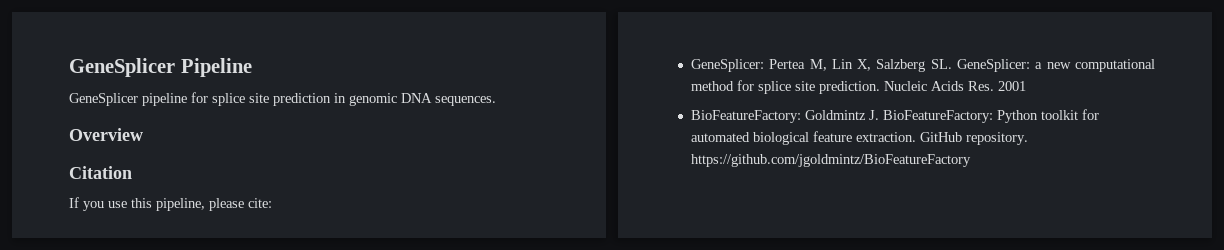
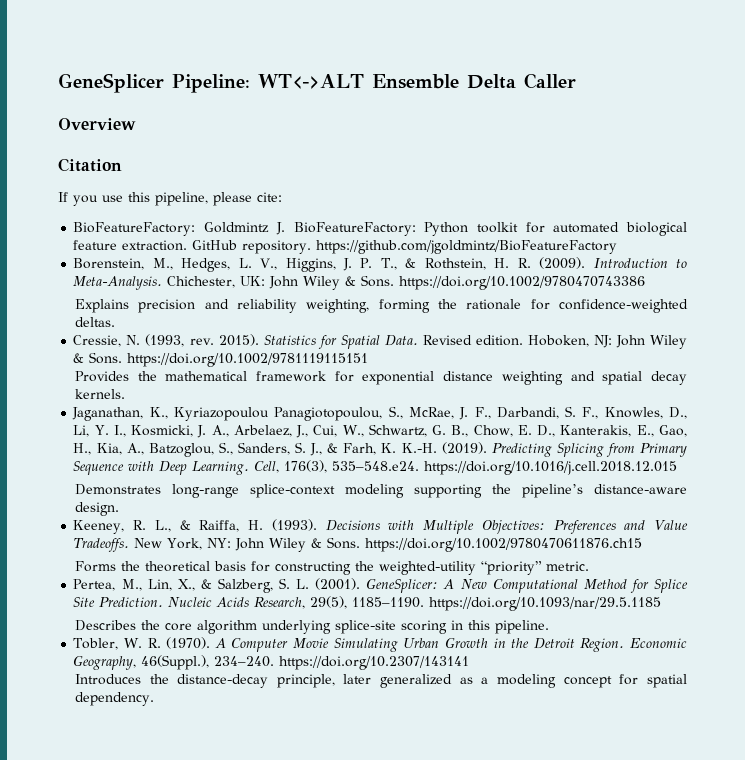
- GeneSplicer Pipeline
- GeneSplicer pipeline for splice site prediction in genomic DNA sequences.
+ GeneSplicer Pipeline: WT<->ALT Ensemble Delta Caller
- GeneSplicer: Pertea M, Lin X, Salzberg SL. GeneSplicer: a new computational method for splice site prediction. Nucleic Acids Res. 2001
+ Borenstein, M., Hedges, L. V., Higgins, J. P. T., & Rothstein, H. R. (2009). Introduction to Meta-Analysis. Chichester, UK: John Wiley & Sons. https://doi.org/10.1002/9780470743386
+ Explains precision and reliability weighting, forming the rationale for confidence-weighted deltas.
+ Cressie, N. (1993, rev. 2015). Statistics for Spatial Data. Revised edition. Hoboken, NJ: John Wiley & Sons. https://doi.org/10.1002/9781119115151
+ Provides the mathematical framework for exponential distance weighting and spatial decay kernels.
+ Jaganathan, K., Kyriazopoulou Panagiotopoulou, S., McRae, J. F., Darbandi, S. F., Knowles, D., Li, Y. I., Kosmicki, J. A., Arbelaez, J., Cui, W., Schwartz, G. B., Chow, E. D., Kanterakis, E., Gao, H., Kia, A., Batzoglou, S., Sanders, S. J., & Farh, K. K.-H. (2019). Predicting Splicing from Primary Sequence with Deep Learning. Cell, 176(3), 535–548.e24. https://doi.org/10.1016/j.cell.2018.12.015
+ Demonstrates long-range splice-context modeling supporting the pipeline’s distance-aware design.
+ Keeney, R. L., & Raiffa, H. (1993). Decisions with Multiple Objectives: Preferences and Value Tradeoffs. New York, NY: John Wiley & Sons. https://doi.org/10.1002/9780470611876.ch15
+ Forms the theoretical basis for constructing the weighted-utility “priority” metric.
+ Pertea, M., Lin, X., & Salzberg, S. L. (2001). GeneSplicer: A New Computational Method for Splice Site Prediction. Nucleic Acids Research, 29(5), 1185–1190. https://doi.org/10.1093/nar/29.5.1185
+ Describes the core algorithm underlying splice-site scoring in this pipeline.
+ Tobler, W. R. (1970). A Computer Movie Simulating Urban Growth in the Detroit Region. Economic Geography, 46(Suppl.), 234–240. https://doi.org/10.2307/143141
+ Introduces the distance-decay principle, later generalized as a modeling concept for spatial dependency.

